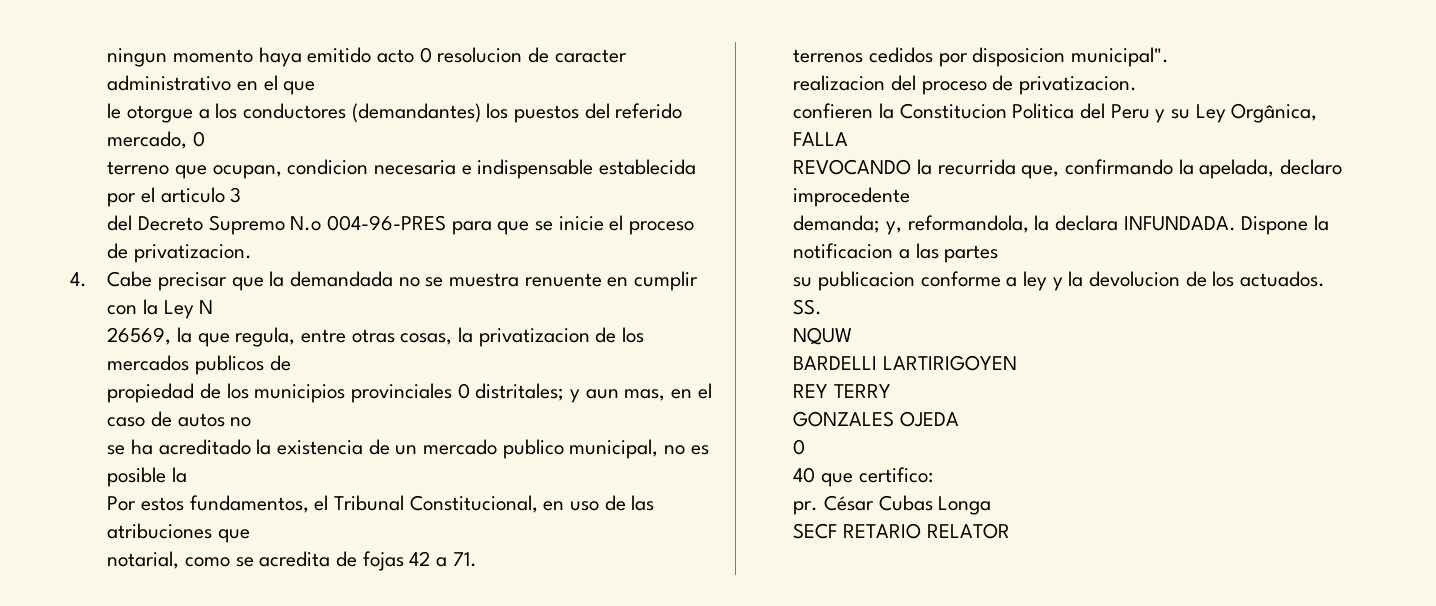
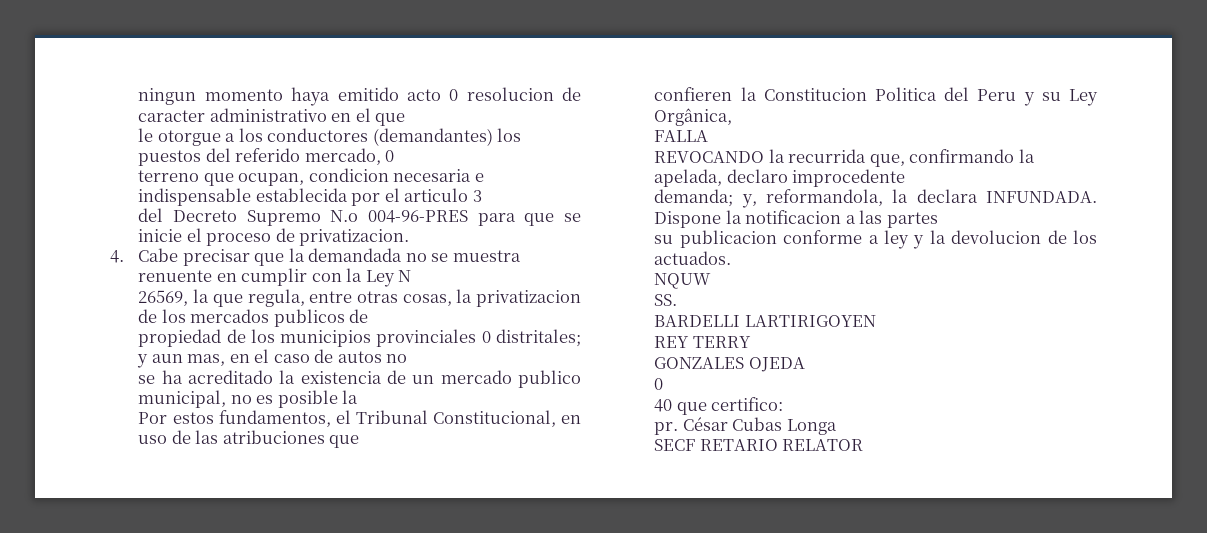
- notarial, como se acredita de fojas 42 a 71.
- terrenos cedidos por disposicion municipal".
- realizacion del proceso de privatizacion.
+ NQUW
- NQUW

